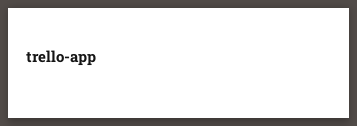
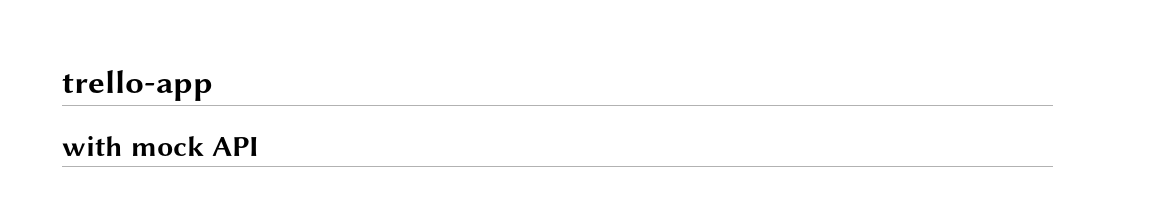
+ with mock API

